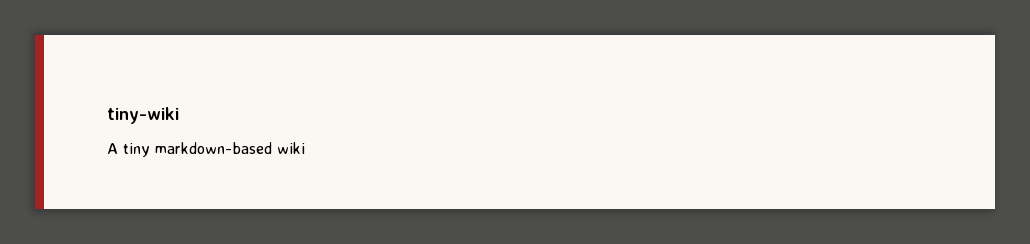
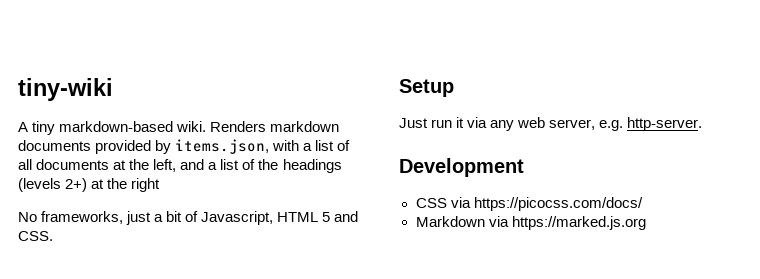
- A tiny markdown-based wiki
+ A tiny markdown-based wiki. Renders markdown documents provided by items.json, with a list of all documents at the left, and a list of the headings (levels 2+) at the right
+ No frameworks, just a bit of Javascript, HTML 5 and CSS.
+ Setup
+ Just run it via any web server, e.g. http-server.
+ Development
+ CSS via https://picocss.com/docs/
+ Markdown via https://marked.js.org

